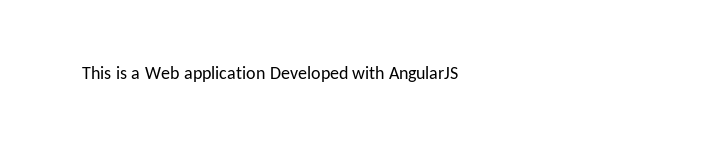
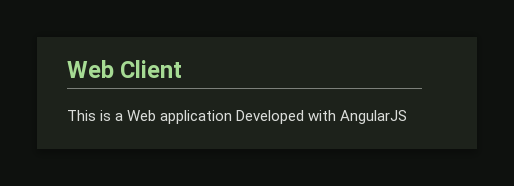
+ Web Client

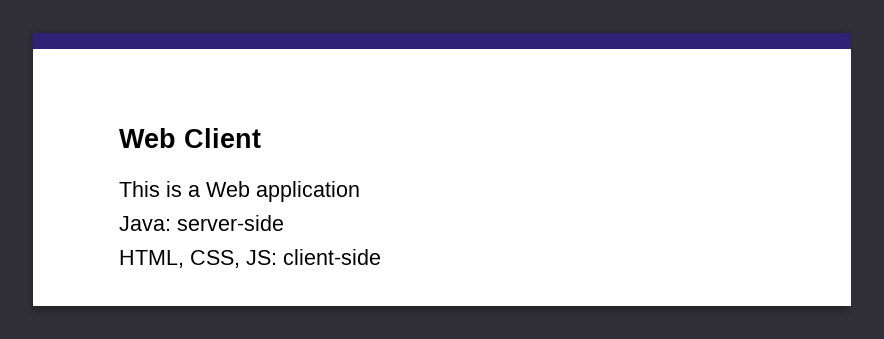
- This is a Web application Developed with AngularJS
+ This is a Web application
+ Java: server-side
+ HTML, CSS, JS: client-side

